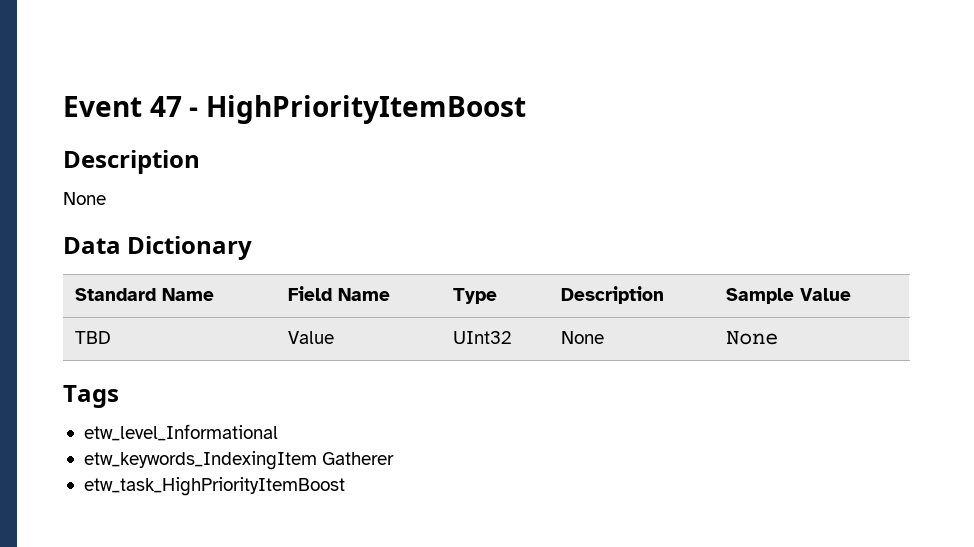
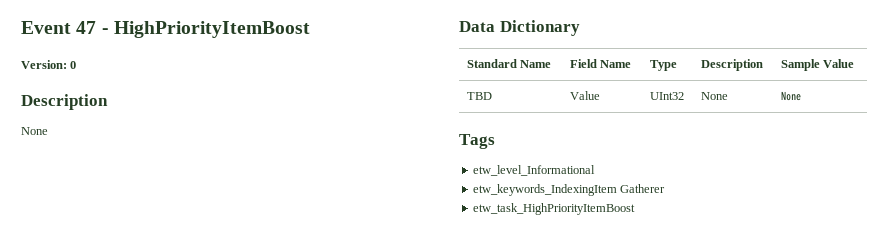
+ Version: 0

